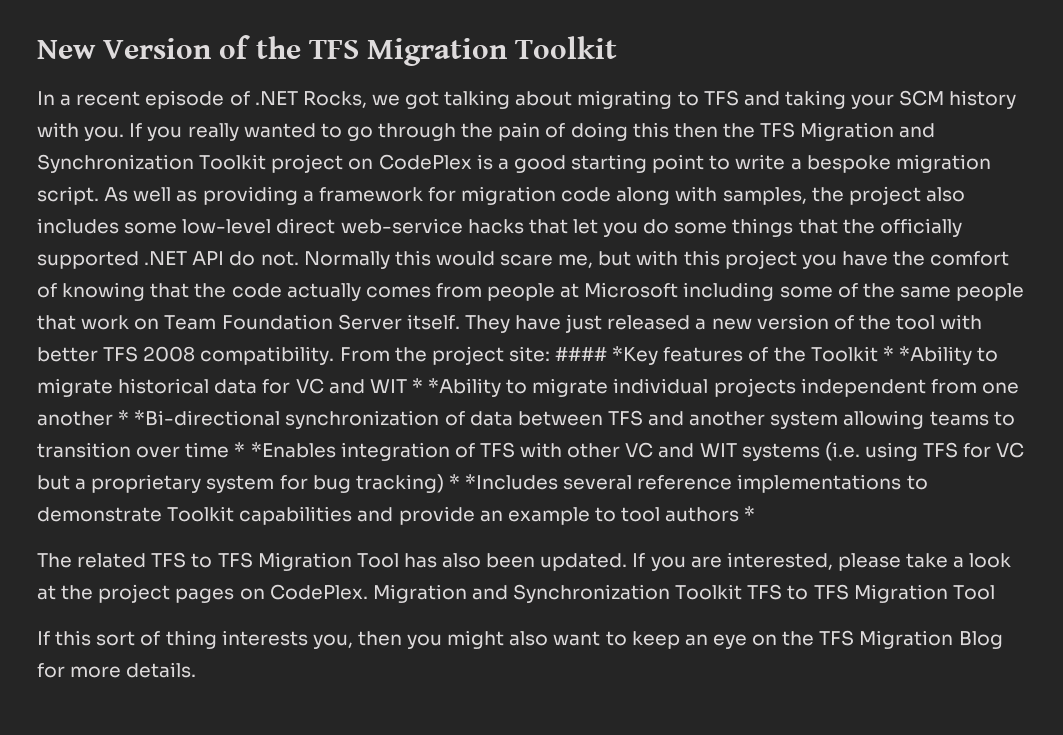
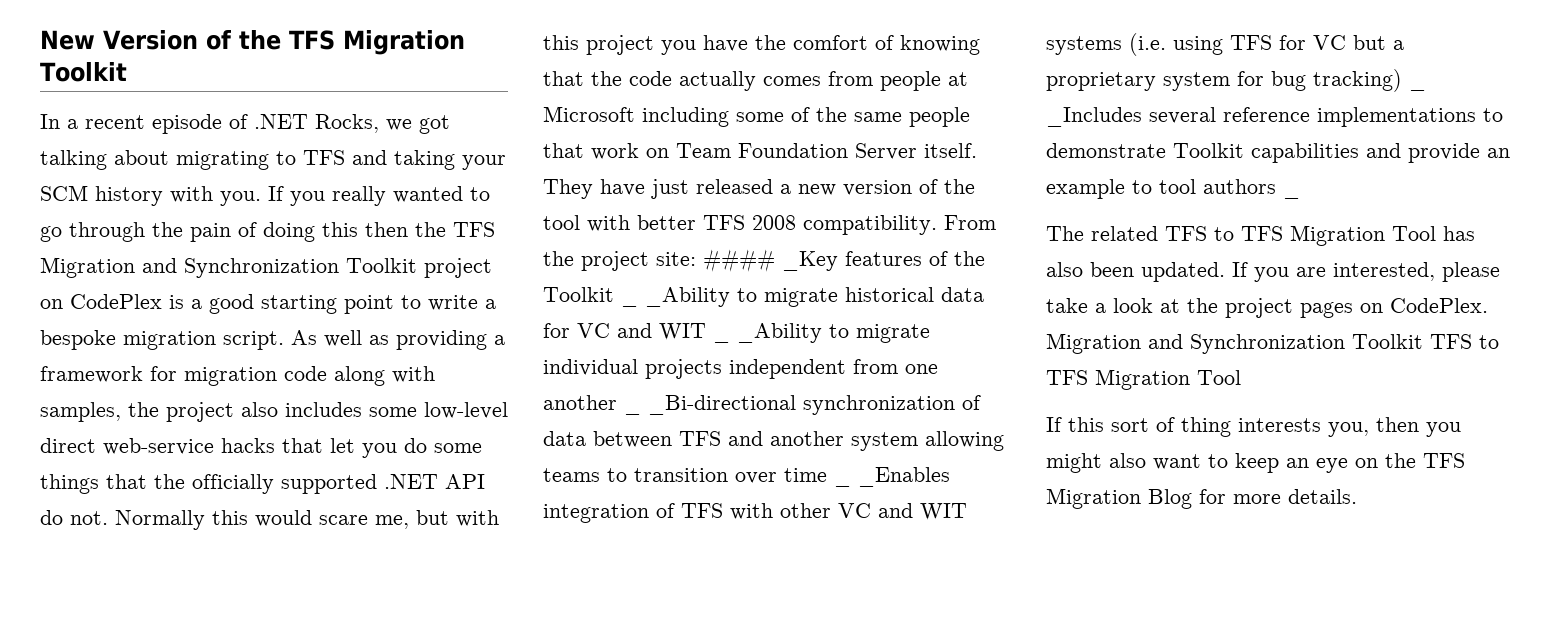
- #### *Key features of the Toolkit * *Ability to migrate historical data for VC and WIT * *Ability to migrate individual projects independent from one another * *Bi-directional synchronization of data between TFS and another system allowing teams to transition over time * *Enables integration of TFS with other VC and WIT systems (i.e. using TFS for VC but a proprietary system for bug tracking) * *Includes several reference implementations to demonstrate Toolkit capabilities and provide an example to tool authors *
+ #### _Key features of the Toolkit _ _Ability to migrate historical data for VC and WIT _ _Ability to migrate individual projects independent from one another _ _Bi-directional synchronization of data between TFS and another system allowing teams to transition over time _ _Enables integration of TFS with other VC and WIT systems (i.e. using TFS for VC but a proprietary system for bug tracking) _ _Includes several reference implementations to demonstrate Toolkit capabilities and provide an example to tool authors _

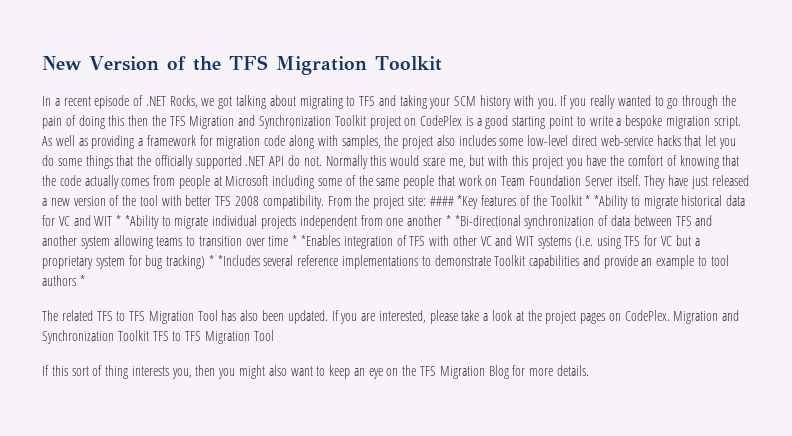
- #### _Key features of the Toolkit _ _Ability to migrate historical data for VC and WIT _ _Ability to migrate individual projects independent from one another _ _Bi-directional synchronization of data between TFS and another system allowing teams to transition over time _ _Enables integration of TFS with other VC and WIT systems (i.e. using TFS for VC but a proprietary system for bug tracking) _ _Includes several reference implementations to demonstrate Toolkit capabilities and provide an example to tool authors _
+ #### *Key features of the Toolkit * *Ability to migrate historical data for VC and WIT * *Ability to migrate individual projects independent from one another * *Bi-directional synchronization of data between TFS and another system allowing teams to transition over time * *Enables integration of TFS with other VC and WIT systems (i.e. using TFS for VC but a proprietary system for bug tracking) * *Includes several reference implementations to demonstrate Toolkit capabilities and provide an example to tool authors *

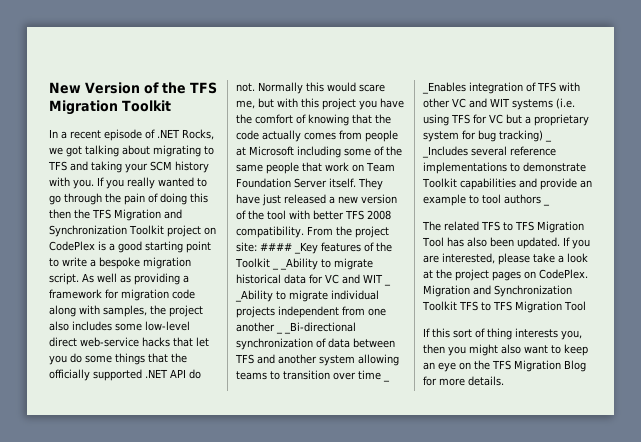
- #### *Key features of the Toolkit * *Ability to migrate historical data for VC and WIT * *Ability to migrate individual projects independent from one another * *Bi-directional synchronization of data between TFS and another system allowing teams to transition over time * *Enables integration of TFS with other VC and WIT systems (i.e. using TFS for VC but a proprietary system for bug tracking) * *Includes several reference implementations to demonstrate Toolkit capabilities and provide an example to tool authors *
+ #### _Key features of the Toolkit _ _Ability to migrate historical data for VC and WIT _ _Ability to migrate individual projects independent from one another _ _Bi-directional synchronization of data between TFS and another system allowing teams to transition over time _ _Enables integration of TFS with other VC and WIT systems (i.e. using TFS for VC but a proprietary system for bug tracking) _ _Includes several reference implementations to demonstrate Toolkit capabilities and provide an example to tool authors _

